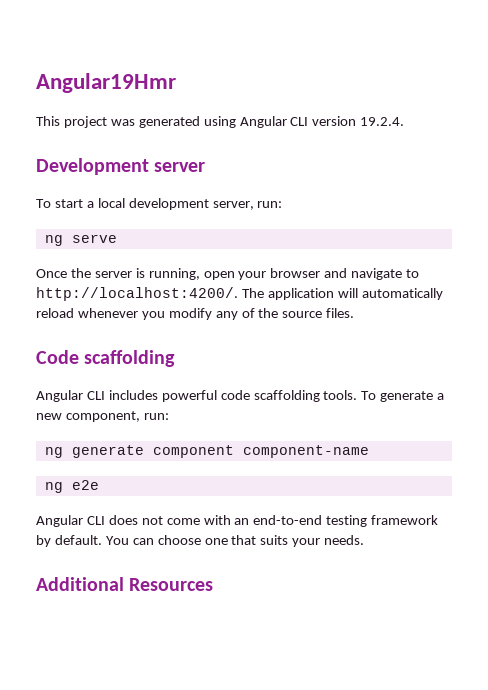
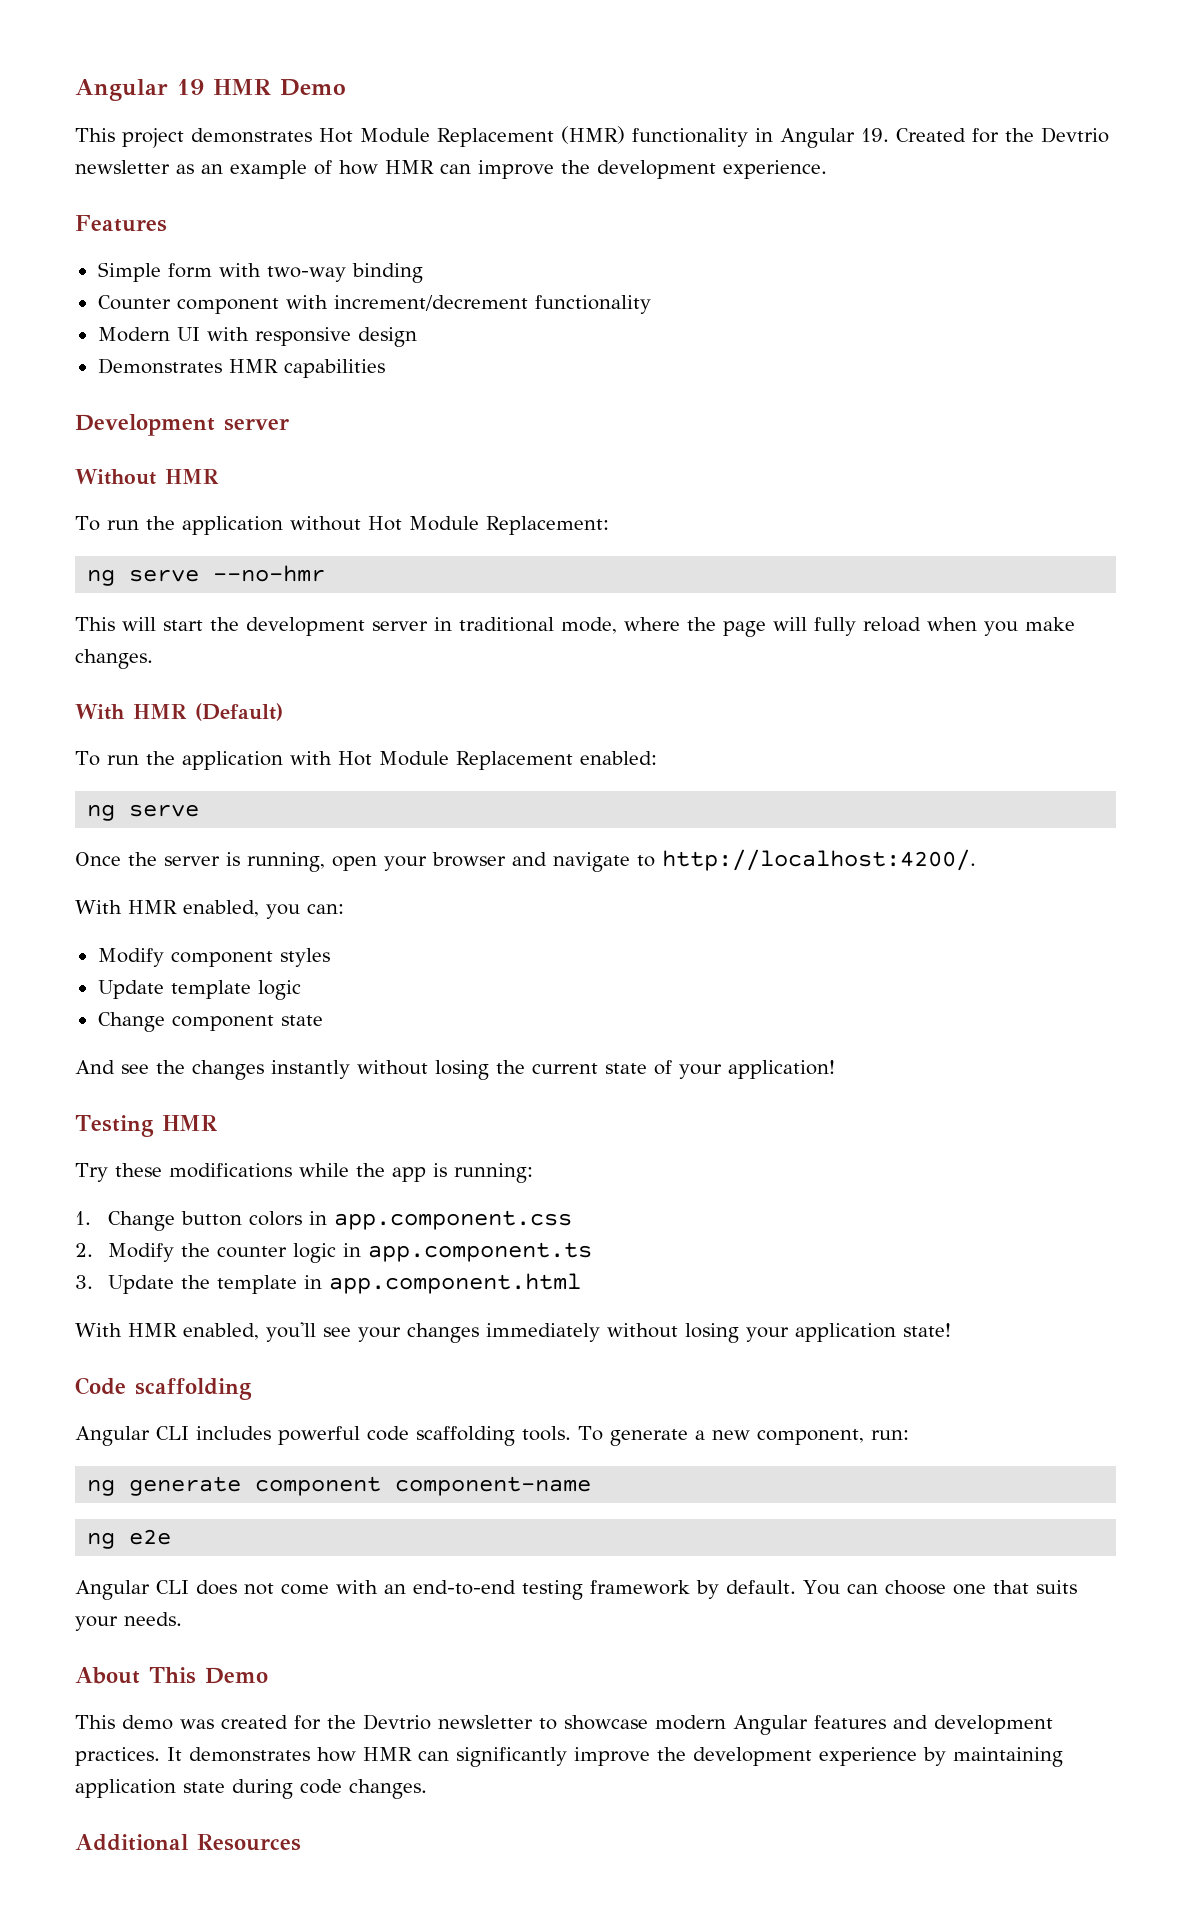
- Angular19Hmr
- This project was generated using Angular CLI version 19.2.4.
+ Angular 19 HMR Demo
+ This project demonstrates Hot Module Replacement (HMR) functionality in Angular 19. Created for the Devtrio newsletter as an example of how HMR can improve the development experience.
+ Features
+ Simple form with two-way binding
+ Counter component with increment/decrement functionality
+ Modern UI with responsive design
+ Demonstrates HMR capabilities
- To start a local development server, run:
+ Without HMR
+ To run the application without Hot Module Replacement:
+ ng serve --no-hmr
+ This will start the development server in traditional mode, where the page will fully reload when you make changes.
+ With HMR (Default)
+ To run the application with Hot Module Replacement enabled:
- Once the server is running, open your browser and navigate to http://localhost:4200/. The application will automatically reload whenever you modify any of the source files.
+ Once the server is running, open your browser and navigate to http://localhost:4200/.
+ With HMR enabled, you can:
+ Modify component styles
+ Update template logic
+ Change component state
+ And see the changes instantly without losing the current state of your application!
+ Testing HMR
+ Try these modifications while the app is running:
+ 1. Change button colors in app.component.css
+ 2. Modify the counter logic in app.component.ts
+ 3. Update the template in app.component.html
+ With HMR enabled, you'll see your changes immediately without losing your application state!
+ About This Demo
+ This demo was created for the Devtrio newsletter to showcase modern Angular features and development practices. It demonstrates how HMR can significantly improve the development experience by maintaining application state during code changes.

